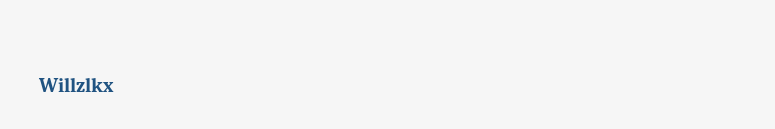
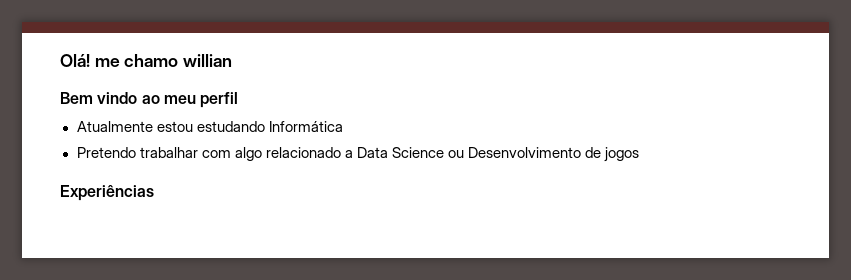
- Willzlkx
+ Olá! me chamo willian
+ Bem vindo ao meu perfil
+ Atualmente estou estudando Informática
+ Pretendo trabalhar com algo relacionado a Data Science ou Desenvolvimento de jogos
+ Experiências

